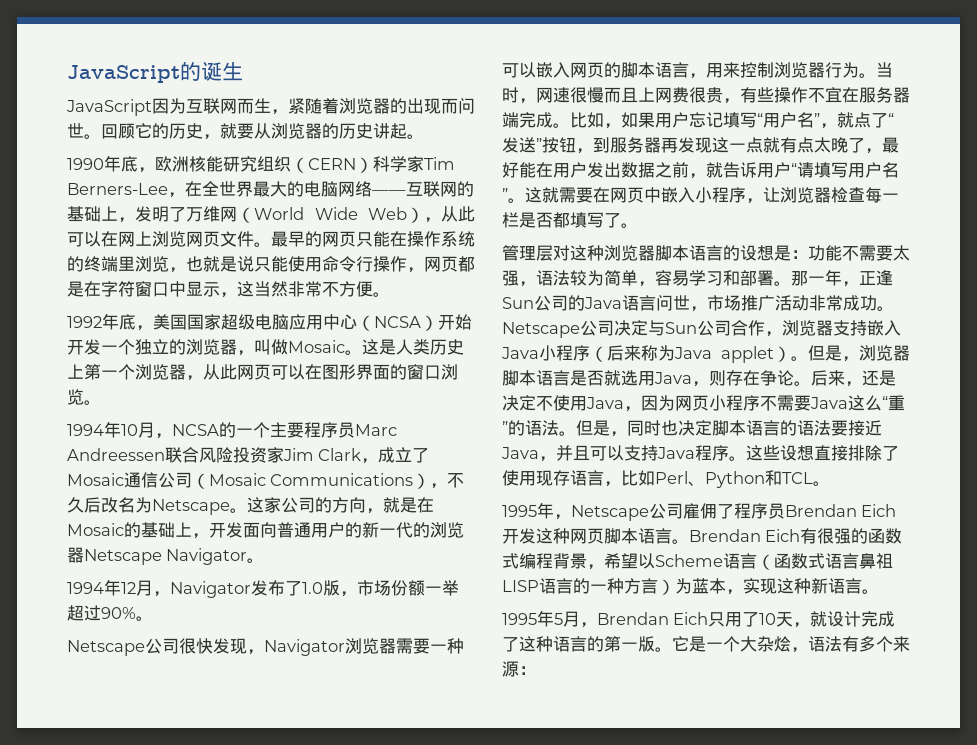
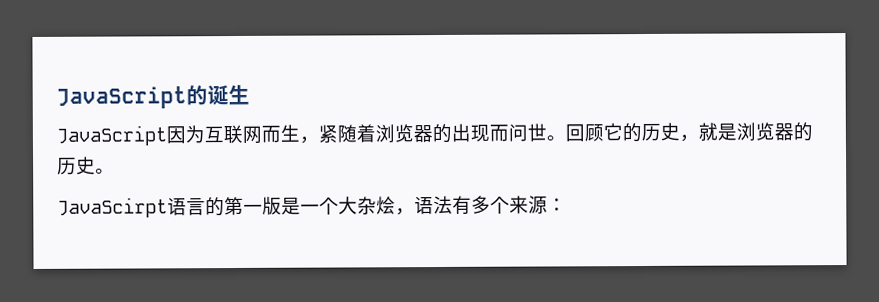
- 回顾它的历史，就要从浏览器的历史讲起。
- 1990年底，欧洲核能研究组织（CERN）科学家Tim Berners-Lee，在全世界最大的电脑网络——互联网的基础上，发明了万维网（World Wide Web），从此可以在网上浏览网页文件。最早的网页只能在操作系统的终端里浏览，也就是说只能使用命令行操作，网页都是在字符窗口中显示，这当然非常不方便。
- 1992年底，美国国家超级电脑应用中心（NCSA）开始开发一个独立的浏览器，叫做Mosaic。这是人类历史上第一个浏览器，从此网页可以在图形界面的窗口浏览。
- 1994年10月，NCSA的一个主要程序员Marc Andreessen联合风险投资家Jim Clark，成立了Mosaic通信公司（Mosaic Communications），不久后改名为Netscape。这家公司的方向，就是在Mosaic的基础上，开发面向普通用户的新一代的浏览器Netscape Navigator。
- 1994年12月，Navigator发布了1.0版，市场份额一举超过90%。
- Netscape公司很快发现，Navigator浏览器需要一种可以嵌入网页的脚本语言，用来控制浏览器行为。当时，网速很慢而且上网费很贵，有些操作不宜在服务器端完成。比如，如果用户忘记填写“用户名”，就点了“发送”按钮，到服务器再发现这一点就有点太晚了，最好能在用户发出数据之前，就告诉用户“请填写用户名”。这就需要在网页中嵌入小程序，让浏览器检查每一栏是否都填写了。
- 管理层对这种浏览器脚本语言的设想是：功能不需要太强，语法较为简单，容易学习和部署。那一年，正逢Sun公司的Java语言问世，市场推广活动非常成功。Netscape公司决定与Sun公司合作，浏览器支持嵌入Java小程序（后来称为Java applet）。但是，浏览器脚本语言是否就选用Java，则存在争论。后来，还是决定不使用Java，因为网页小程序不需要Java这么“重”的语法。但是，同时也决定脚本语言的语法要接近Java，并且可以支持Java程序。这些设想直接排除了使用现存语言，比如Perl、Python和TCL。
- 1995年，Netscape公司雇佣了程序员Brendan Eich开发这种网页脚本语言。Brendan Eich有很强的函数式编程背景，希望以Scheme语言（函数式语言鼻祖LISP语言的一种方言）为蓝本，实现这种新语言。
- 1995年5月，Brendan Eich只用了10天，就设计完成了这种语言的第一版。它是一个大杂烩，语法有多个来源：
+ 回顾它的历史，就是浏览器的历史。
+ JavaScirpt语言的第一版是一个大杂烩，语法有多个来源：

